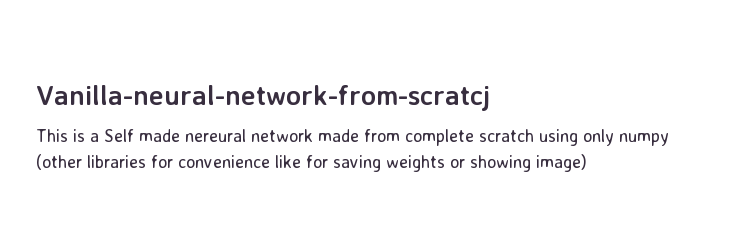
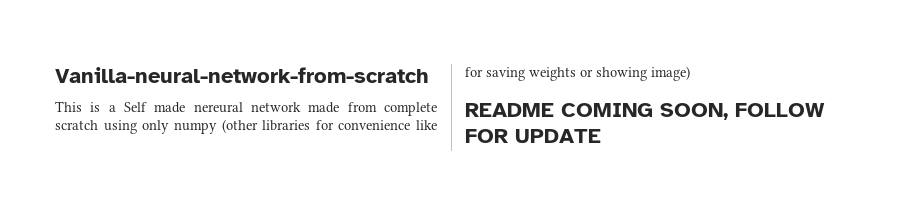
- Vanilla-neural-network-from-scratcj
+ Vanilla-neural-network-from-scratch
+ README COMING SOON, FOLLOW FOR UPDATE

